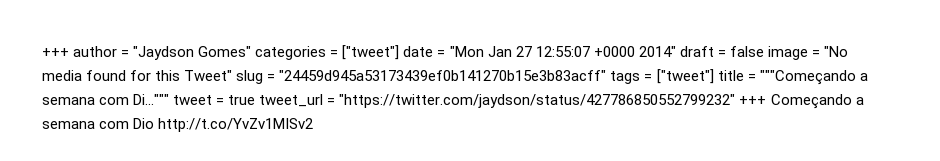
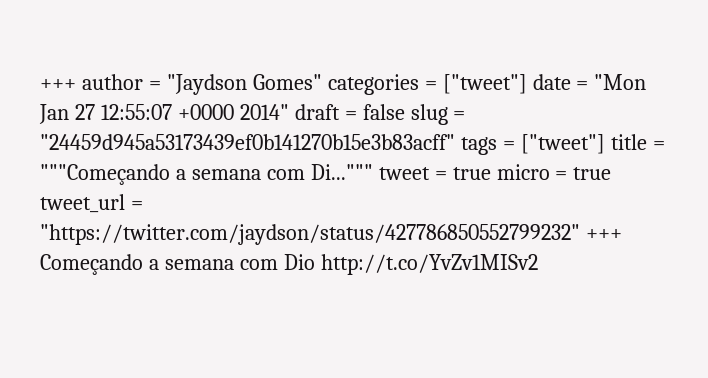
- +++ author = "Jaydson Gomes" categories = ["tweet"] date = "Mon Jan 27 12:55:07 +0000 2014" draft = false image = "No media found for this Tweet" slug = "24459d945a53173439ef0b141270b15e3b83acff" tags = ["tweet"] title = """Começando a semana com Di...""" tweet = true tweet_url = "https://twitter.com/jaydson/status/427786850552799232" +++ Começando a semana com Dio http://t.co/YvZv1MISv2
+ +++ author = "Jaydson Gomes" categories = ["tweet"] date = "Mon Jan 27 12:55:07 +0000 2014" draft = false slug = "24459d945a53173439ef0b141270b15e3b83acff" tags = ["tweet"] title = """Começando a semana com Di...""" tweet = true micro = true tweet_url = "https://twitter.com/jaydson/status/427786850552799232" +++ Começando a semana com Dio http://t.co/YvZv1MISv2

